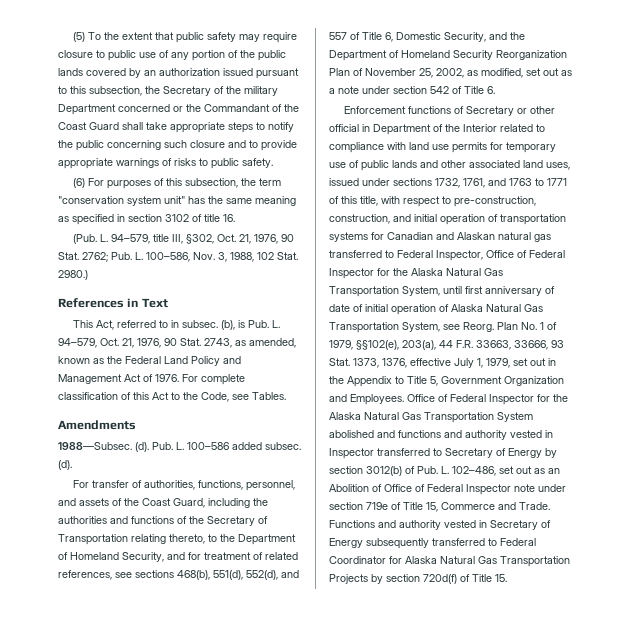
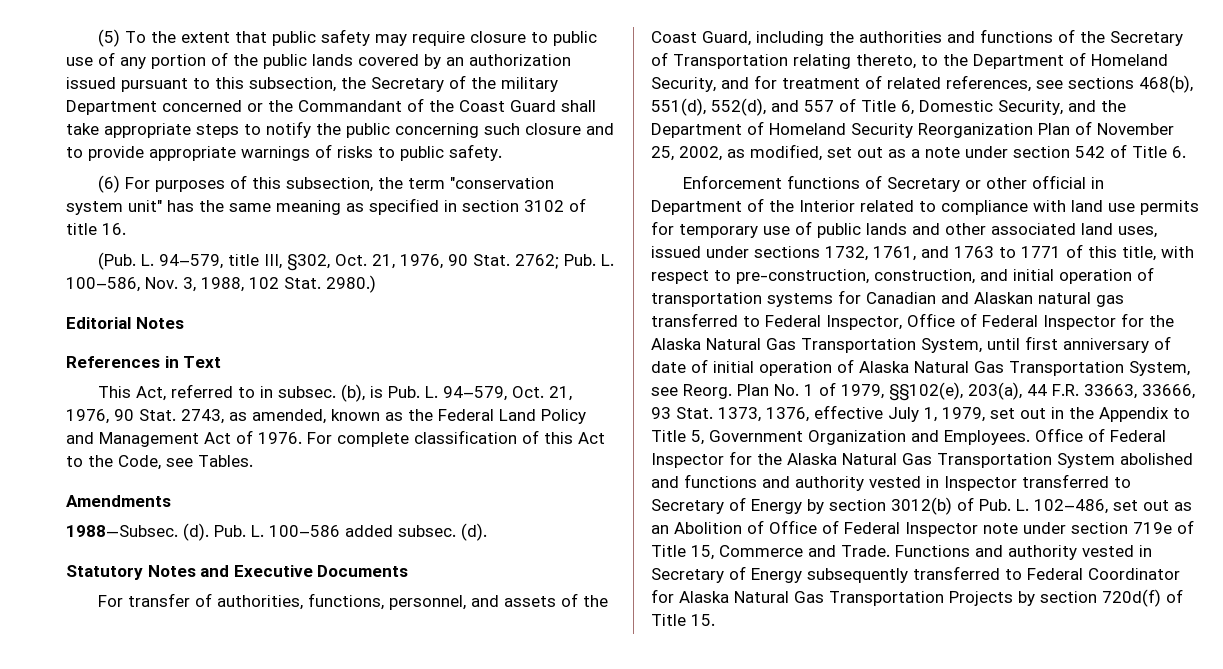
+ Editorial Notes
+ Statutory Notes and Executive Documents

